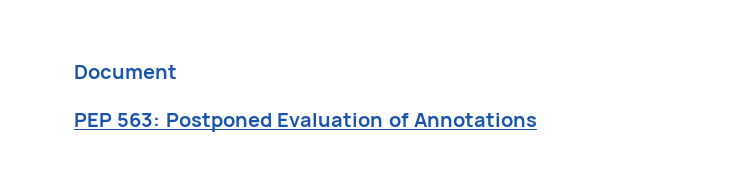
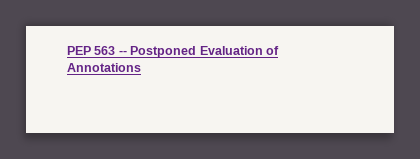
- Document
- PEP 563: Postponed Evaluation of Annotations
+ PEP 563 -- Postponed Evaluation of Annotations

